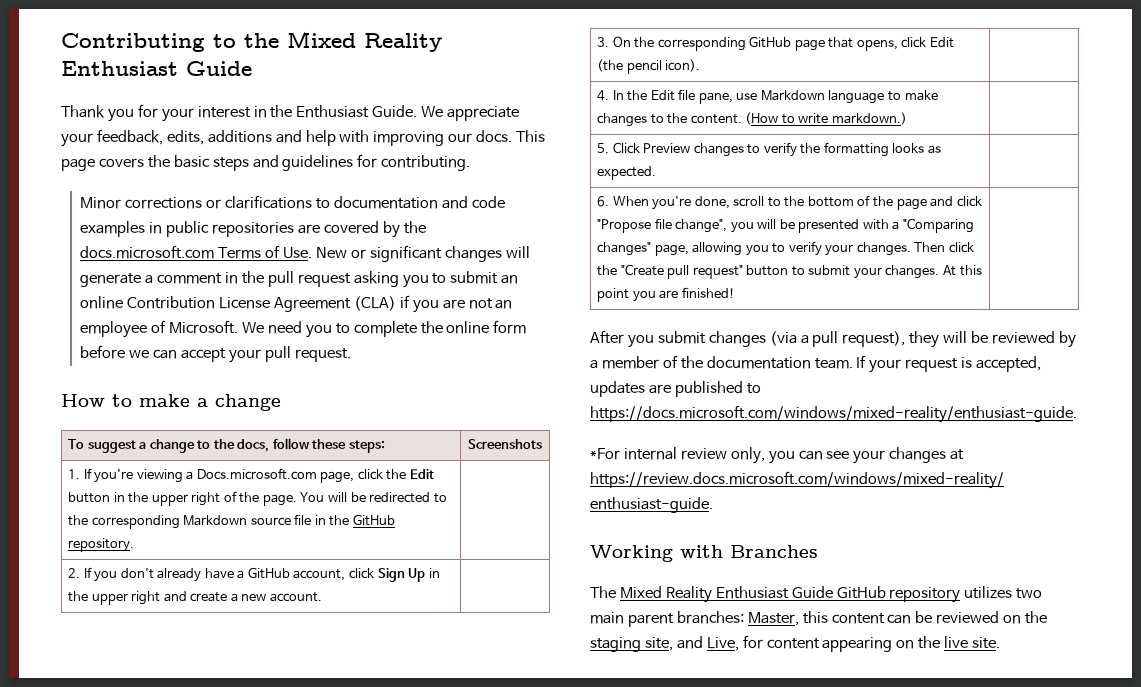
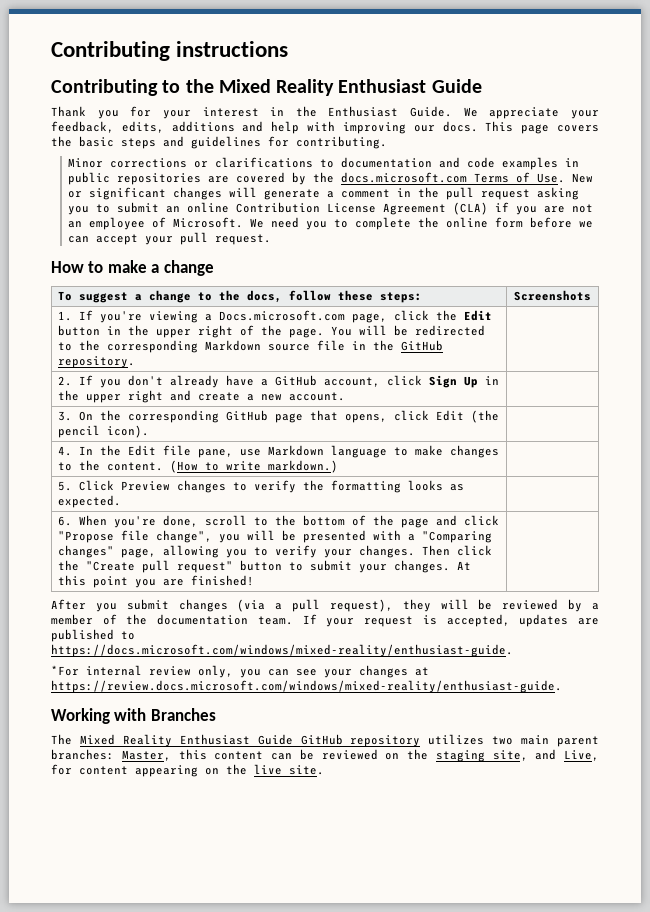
+ Contributing instructions

